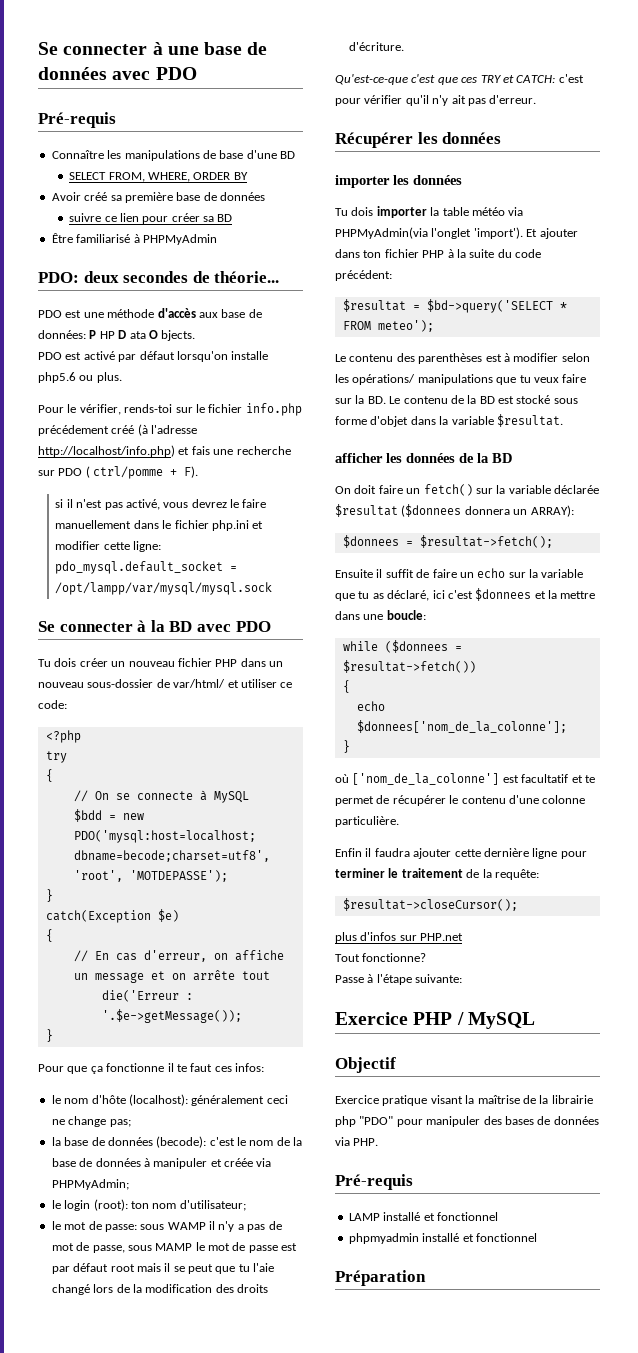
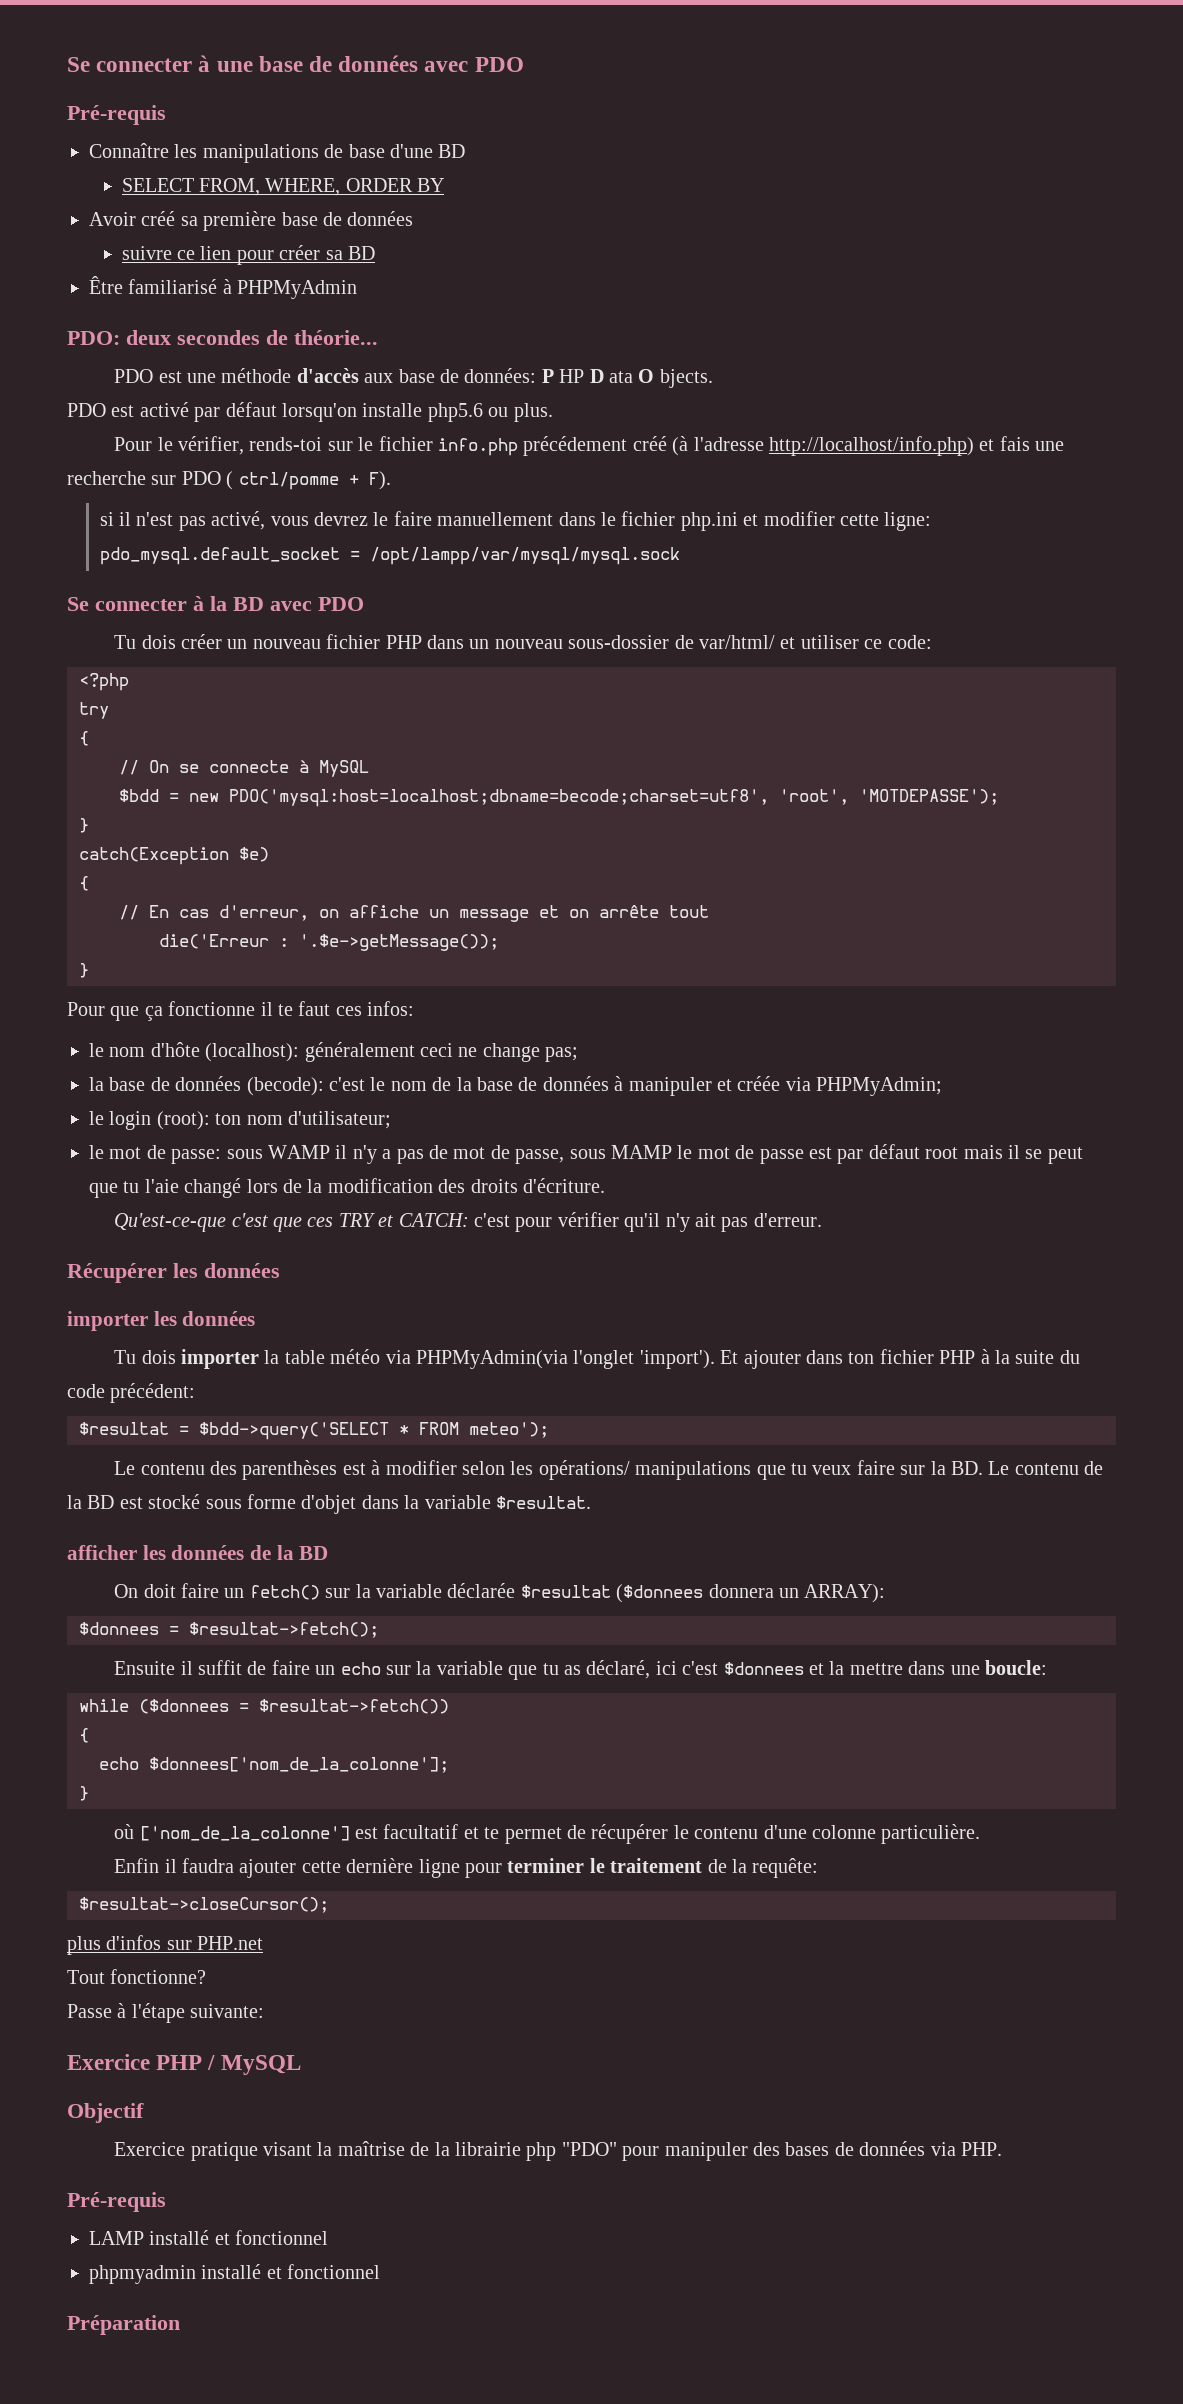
- $resultat = $bd->query('SELECT * FROM meteo');
+ $resultat = $bdd->query('SELECT * FROM meteo');

